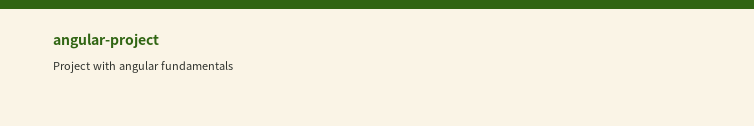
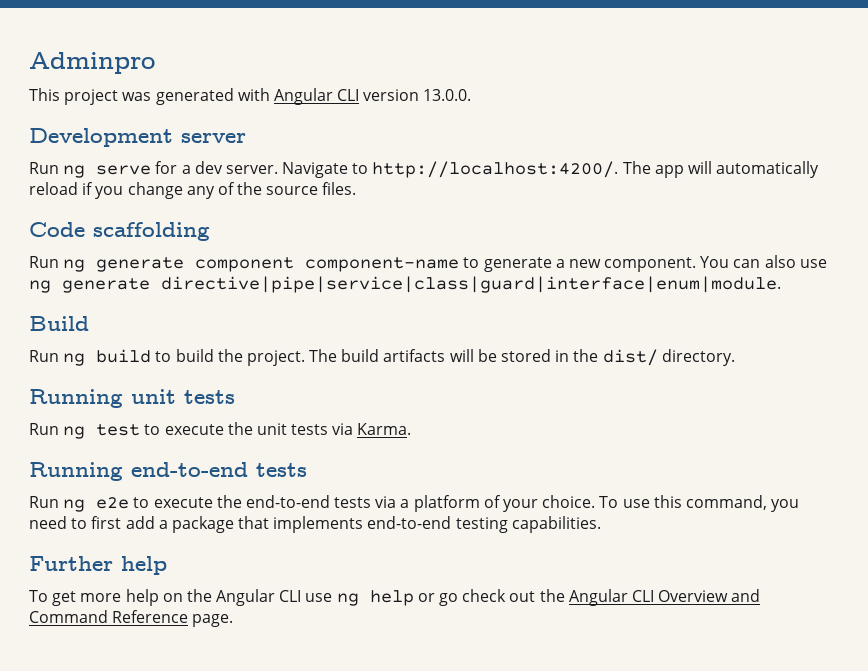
- angular-project
- Project with angular fundamentals
+ Adminpro
+ This project was generated with Angular CLI version 13.0.0.
+ Development server
+ Run ng serve for a dev server. Navigate to http://localhost:4200/. The app will automatically reload if you change any of the source files.
+ Code scaffolding
+ Run ng generate component component-name to generate a new component. You can also use ng generate directive|pipe|service|class|guard|interface|enum|module.
+ Build
+ Run ng build to build the project. The build artifacts will be stored in the dist/ directory.
+ Running unit tests
+ Run ng test to execute the unit tests via Karma.
+ Running end-to-end tests
+ Run ng e2e to execute the end-to-end tests via a platform of your choice. To use this command, you need to first add a package that implements end-to-end testing capabilities.
+ Further help
+ To get more help on the Angular CLI use ng help or go check out the Angular CLI Overview and Command Reference page.

